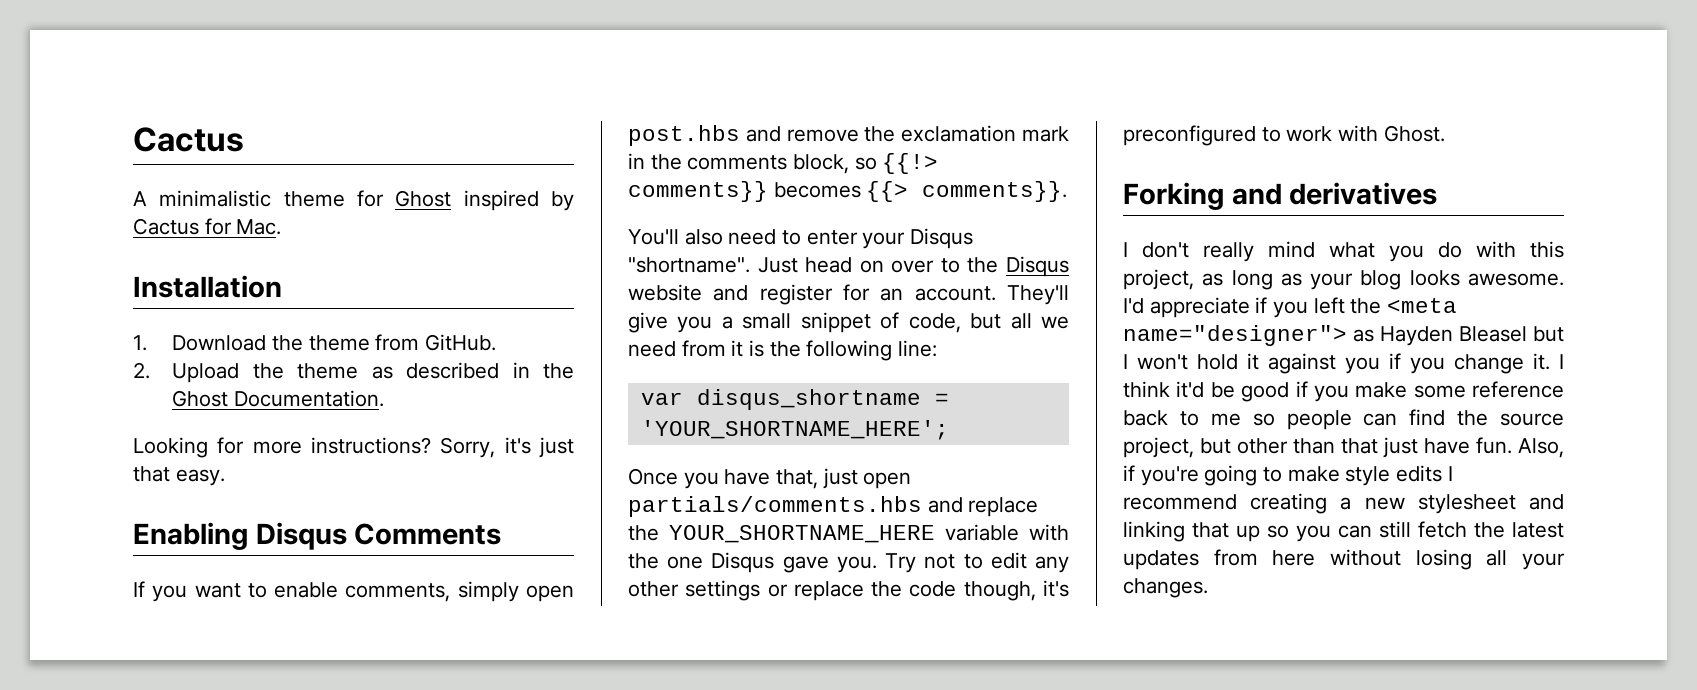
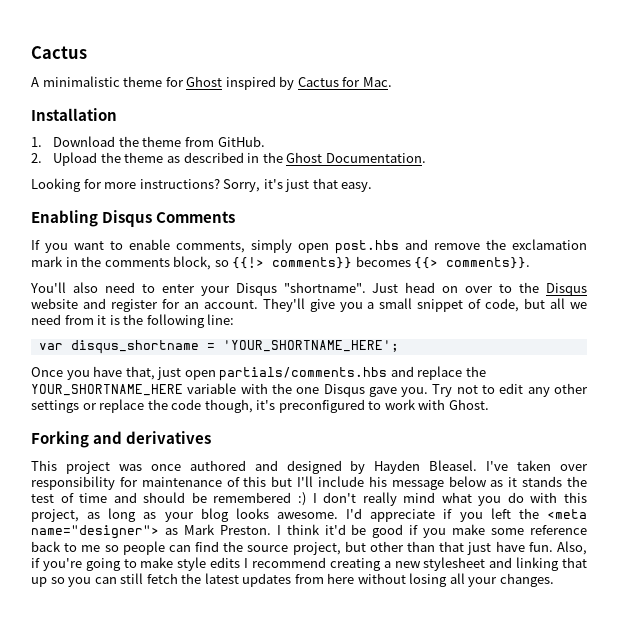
- I don't really mind what you do with this project, as long as your blog looks awesome.
+ This project was once authored and designed by Hayden Bleasel. I've taken over responsibility for maintenance of this but I'll include his message below as it stands the test of time and should be remembered :) I don't really mind what you do with this project, as long as your blog looks awesome.
- I'd appreciate if you left the <meta name="designer"> as Hayden Bleasel but I won't hold it against you if you change it.
+ I'd appreciate if you left the <meta name="designer"> as Mark Preston.

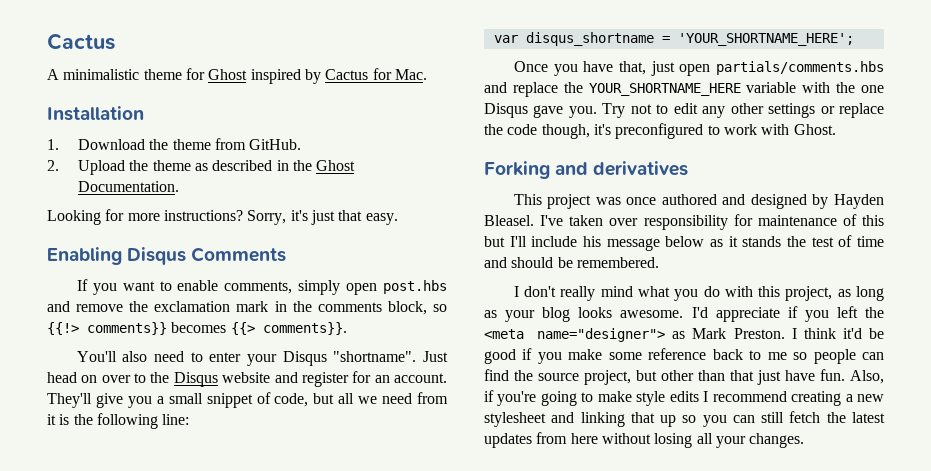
- I've taken over responsibility for maintenance of this but I'll include his message below as it stands the test of time and should be remembered :) I don't really mind what you do with this project, as long as your blog looks awesome.
+ I've taken over responsibility for maintenance of this but I'll include his message below as it stands the test of time and should be remembered.
+ I don't really mind what you do with this project, as long as your blog looks awesome.

